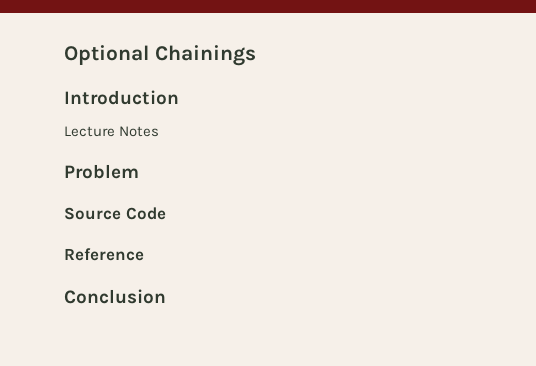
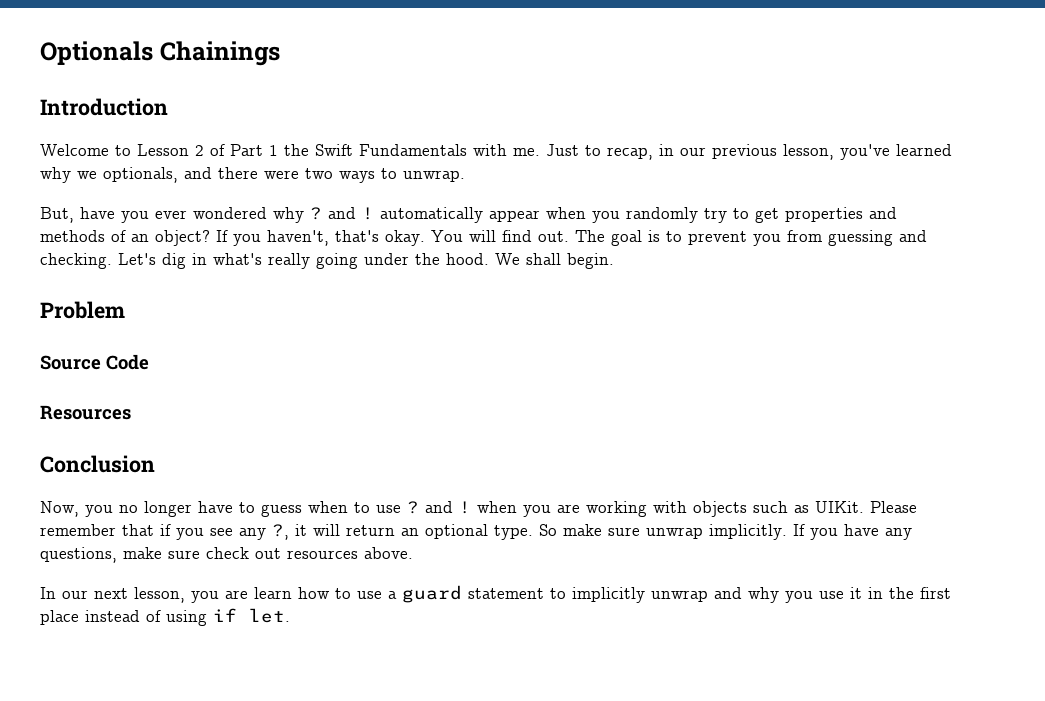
- Optional Chainings
+ Optionals Chainings
- Lecture Notes
+ Welcome to Lesson 2 of Part 1 the Swift Fundamentals with me. Just to recap, in our previous lesson, you've learned why we optionals, and there were two ways to unwrap.
+ But, have you ever wondered why ? and ! automatically appear when you randomly try to get properties and methods of an object? If you haven't, that's okay. You will find out. The goal is to prevent you from guessing and checking. Let's dig in what's really going under the hood. We shall begin.
- Reference
+ Resources
+ Now, you no longer have to guess when to use ? and ! when you are working with objects such as UIKit. Please remember that if you see any ?, it will return an optional type. So make sure unwrap implicitly. If you have any questions, make sure check out resources above.
+ In our next lesson, you are learn how to use a guard statement to implicitly unwrap and why you use it in the first place instead of using if let.

